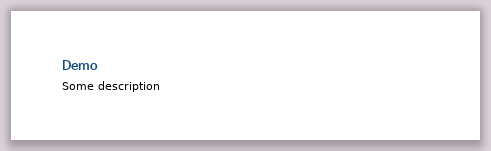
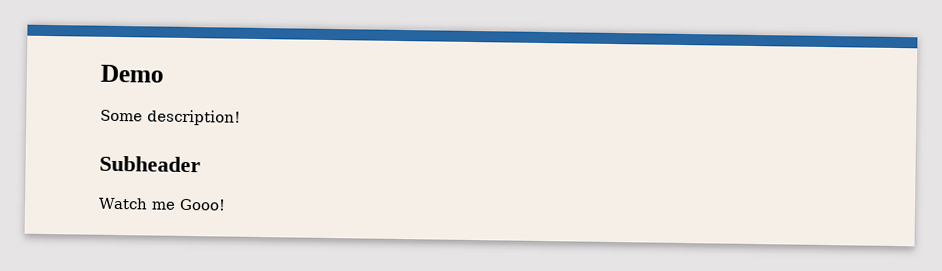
- Some description
+ Some description!
+ Subheader
+ Watch me Gooo!

